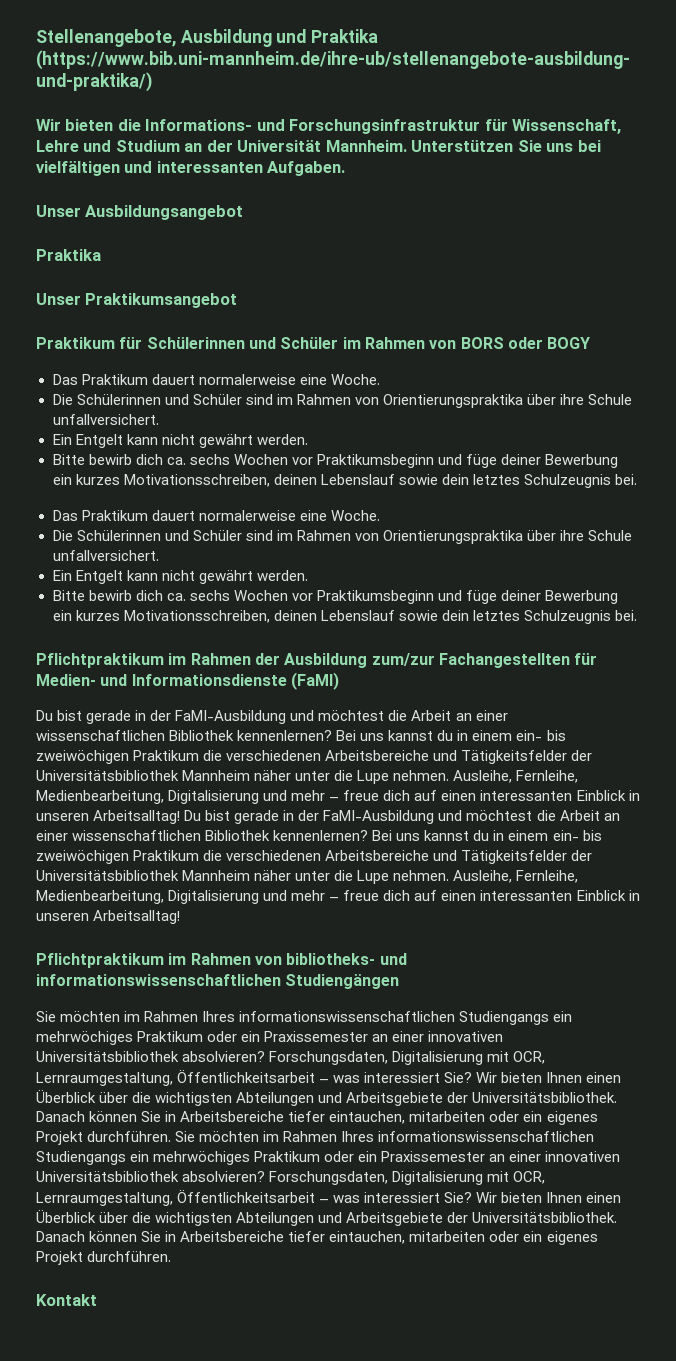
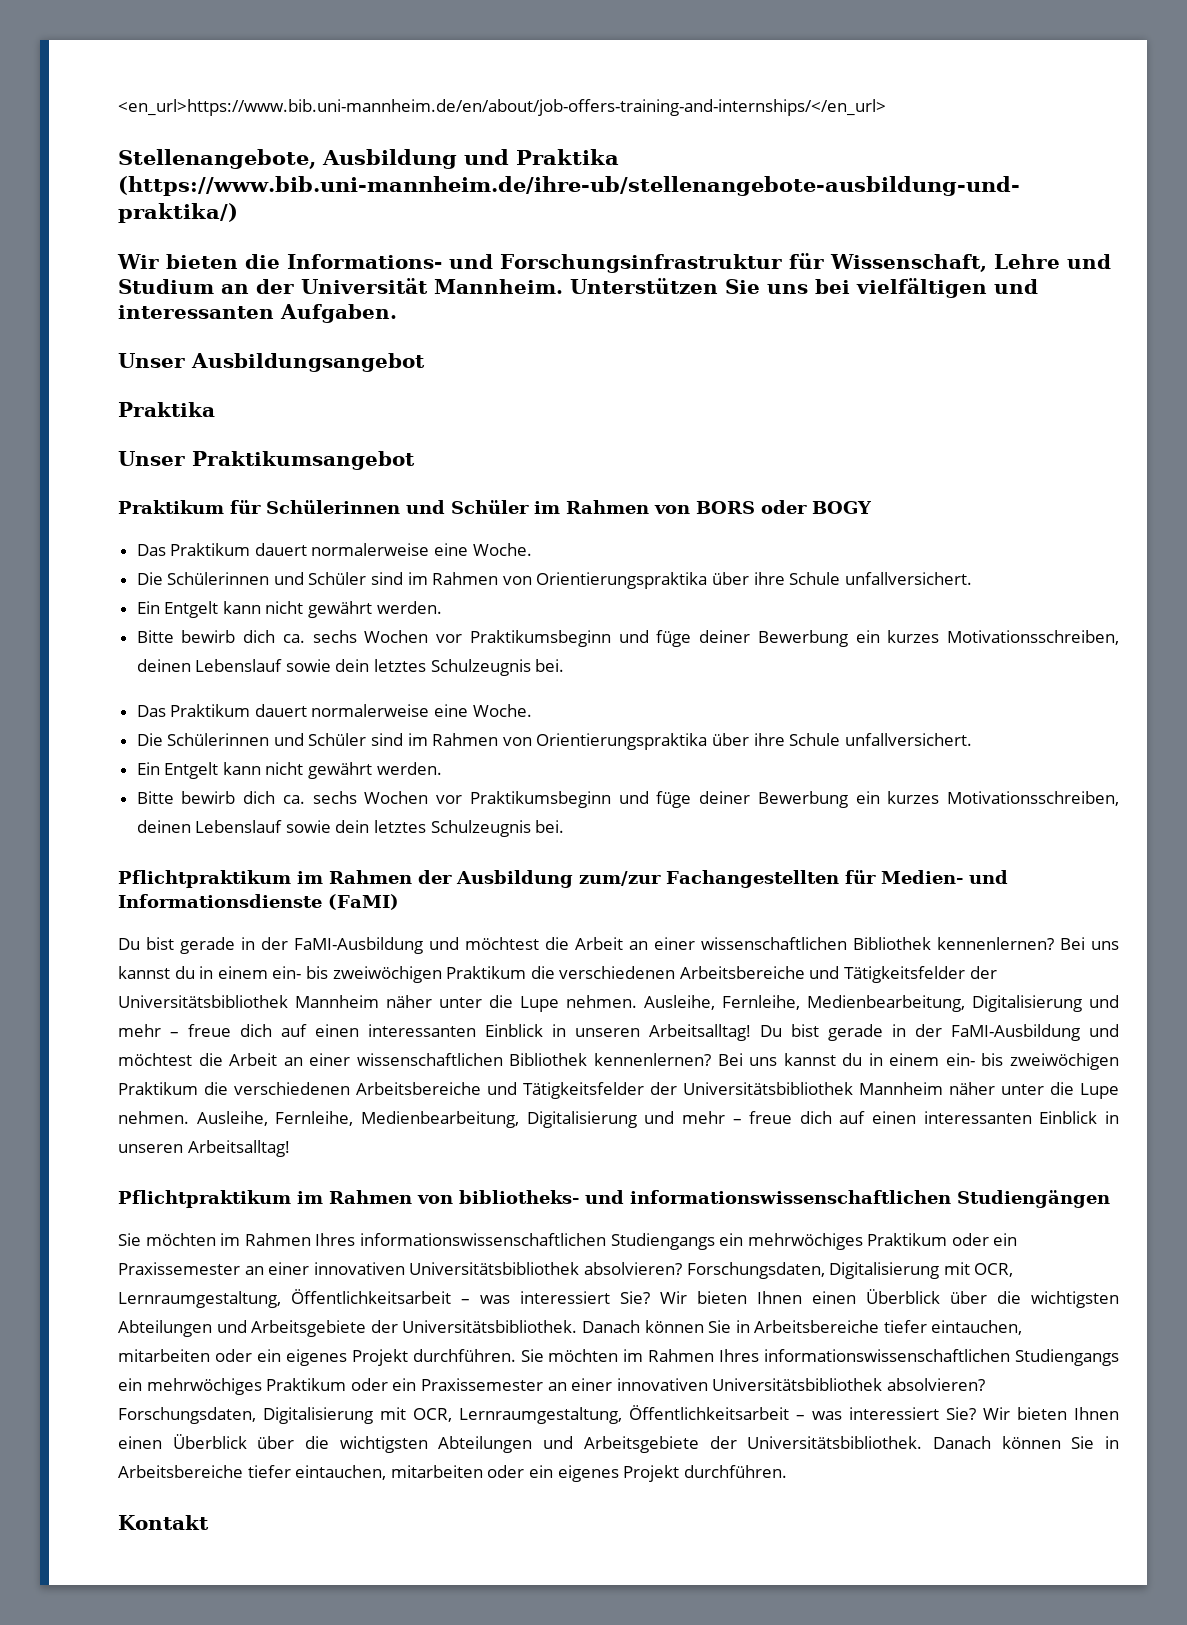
+ <en_url>https://www.bib.uni-mannheim.de/en/about/job-offers-training-and-internships/</en_url>

